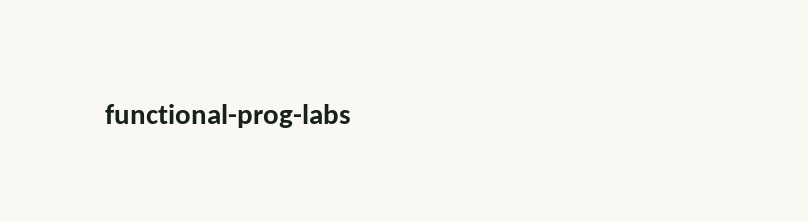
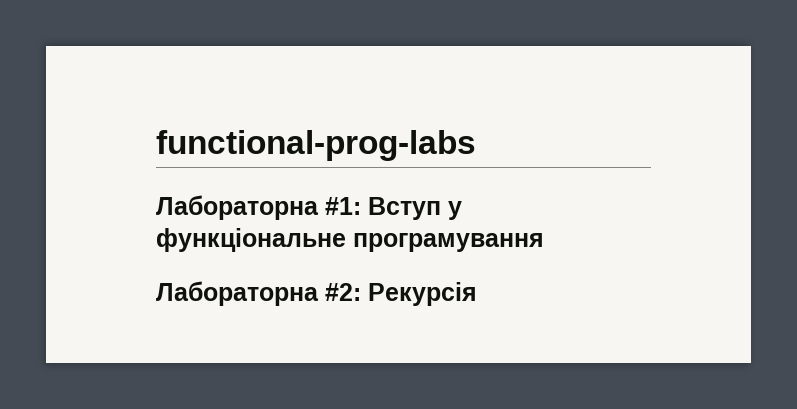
+ Лабораторна #1: Вступ у функціональне програмування
+ Лабораторна #2: Рекурсія

